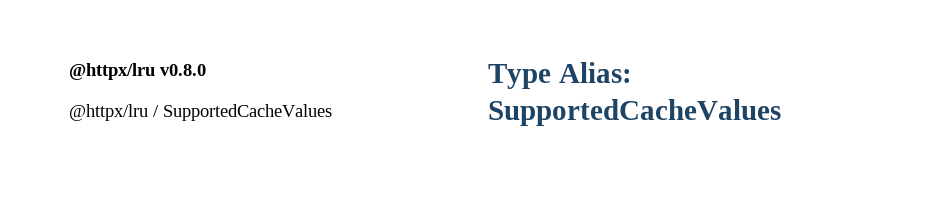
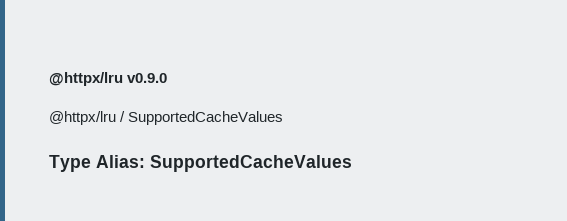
- @httpx/lru v0.8.0
+ @httpx/lru v0.9.0

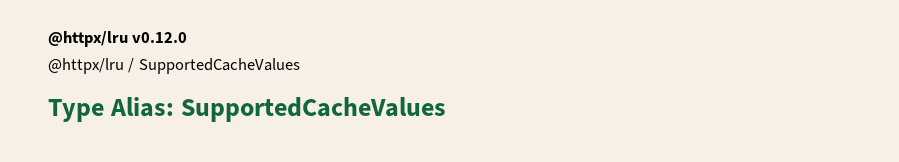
- @httpx/lru v0.9.0
+ @httpx/lru v0.12.0

